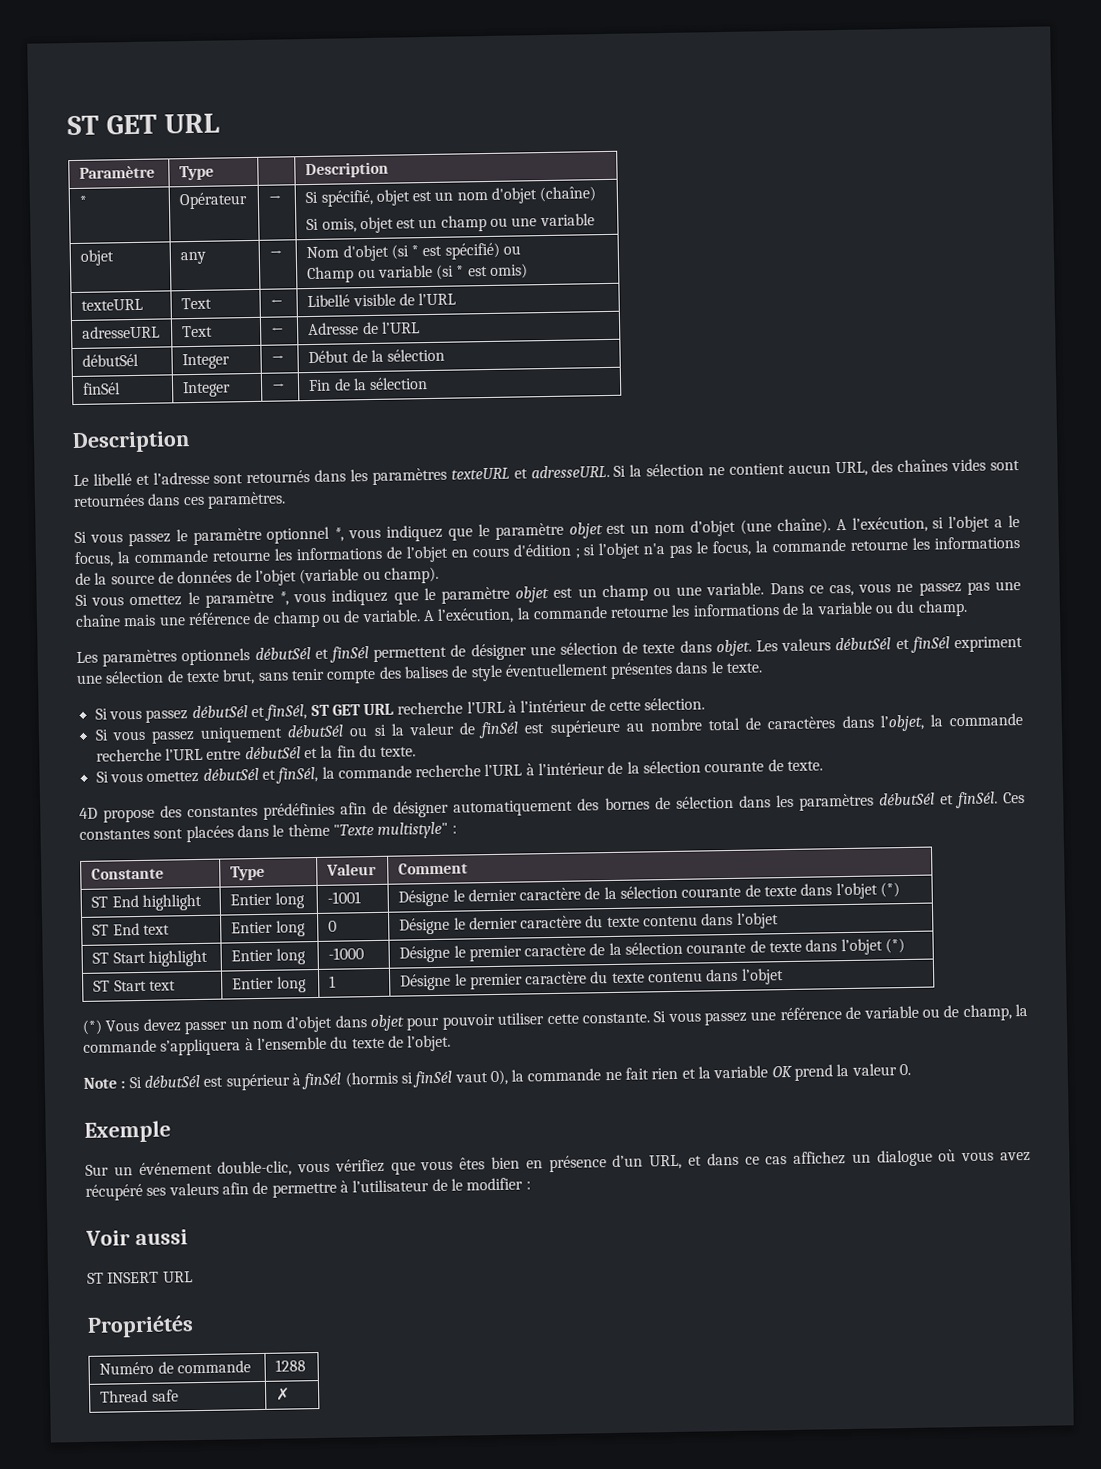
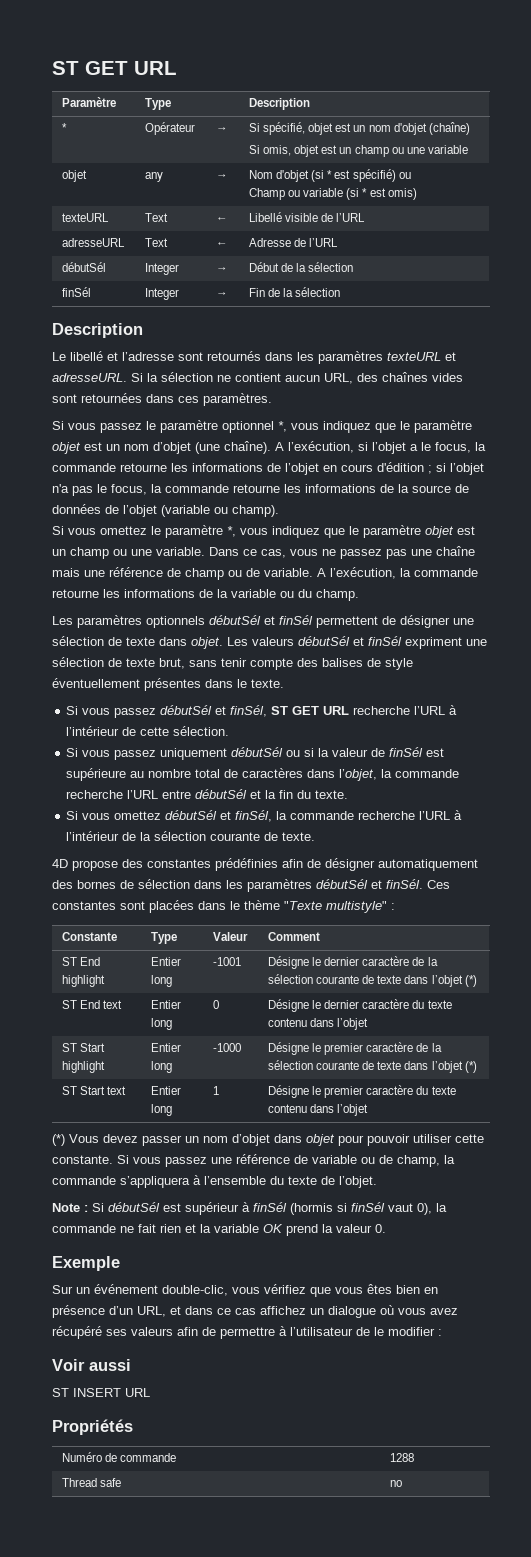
- Thread safe | ✗
+ Thread safe | no

